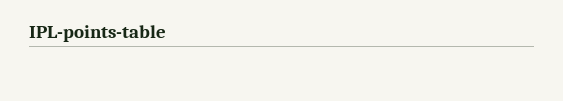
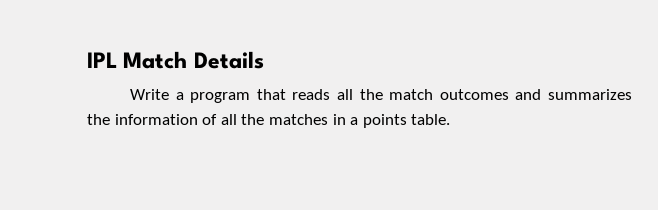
- IPL-points-table
+ IPL Match Details
+ Write a program that reads all the match outcomes and summarizes the information of all the matches in a points table.

